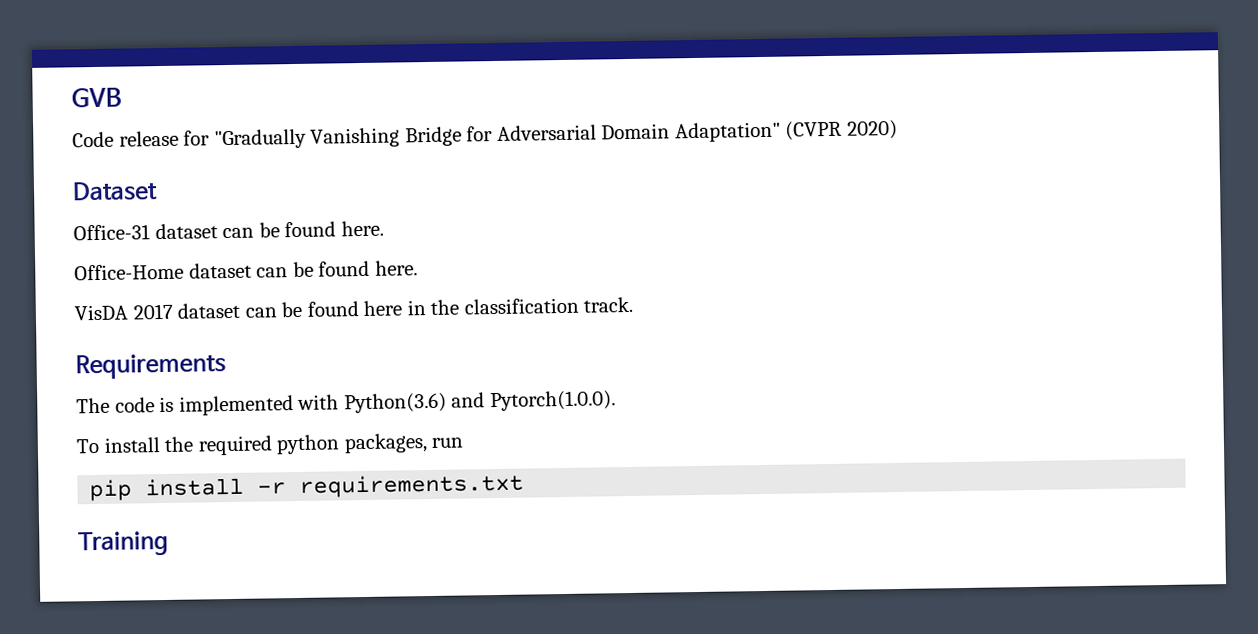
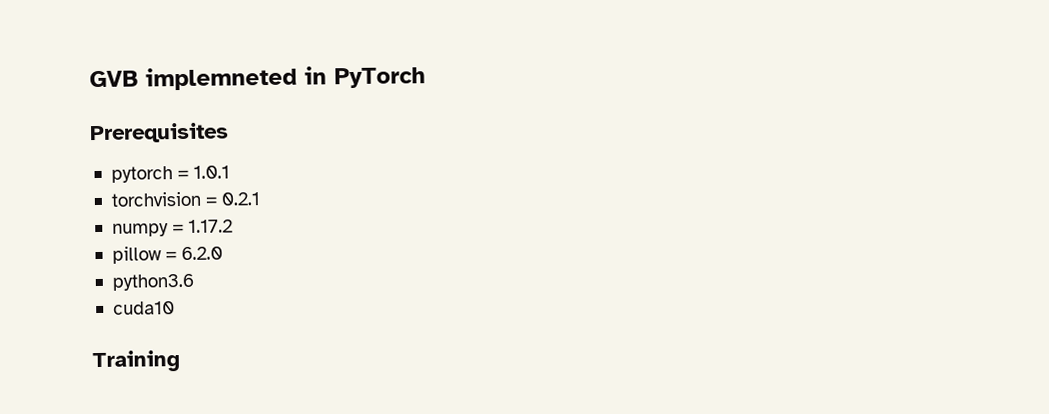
- GVB
- Code release for "Gradually Vanishing Bridge for Adversarial Domain Adaptation" (CVPR 2020)
- Dataset
- Office-31 dataset can be found here.
- Office-Home dataset can be found here.
- VisDA 2017 dataset can be found here in the classification track.
- Requirements
- The code is implemented with Python(3.6) and Pytorch(1.0.0).
- To install the required python packages, run
- pip install -r requirements.txt
+ GVB implemneted in PyTorch
+ Prerequisites
+ pytorch = 1.0.1
+ torchvision = 0.2.1
+ numpy = 1.17.2
+ pillow = 6.2.0
+ python3.6
+ cuda10

